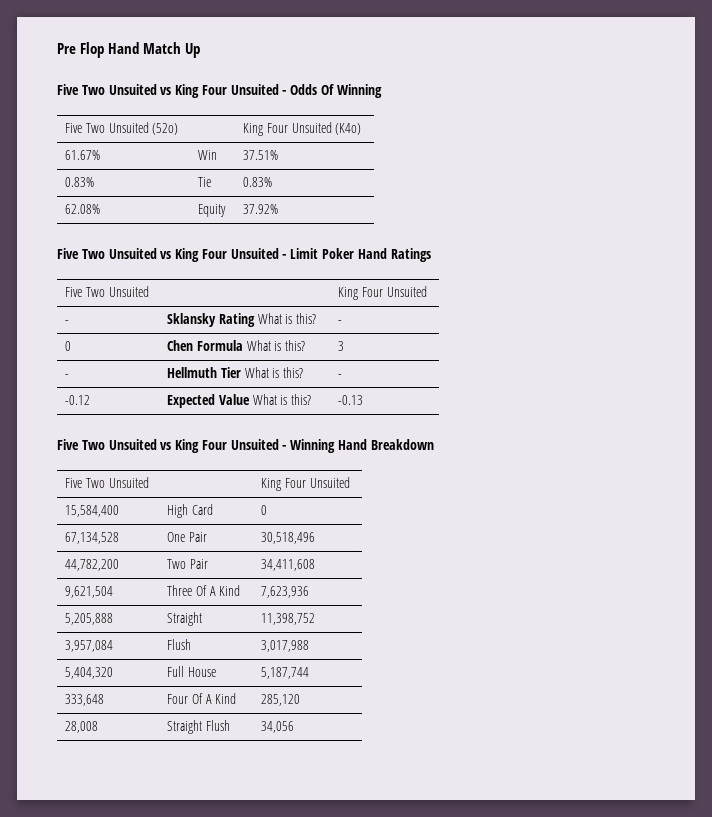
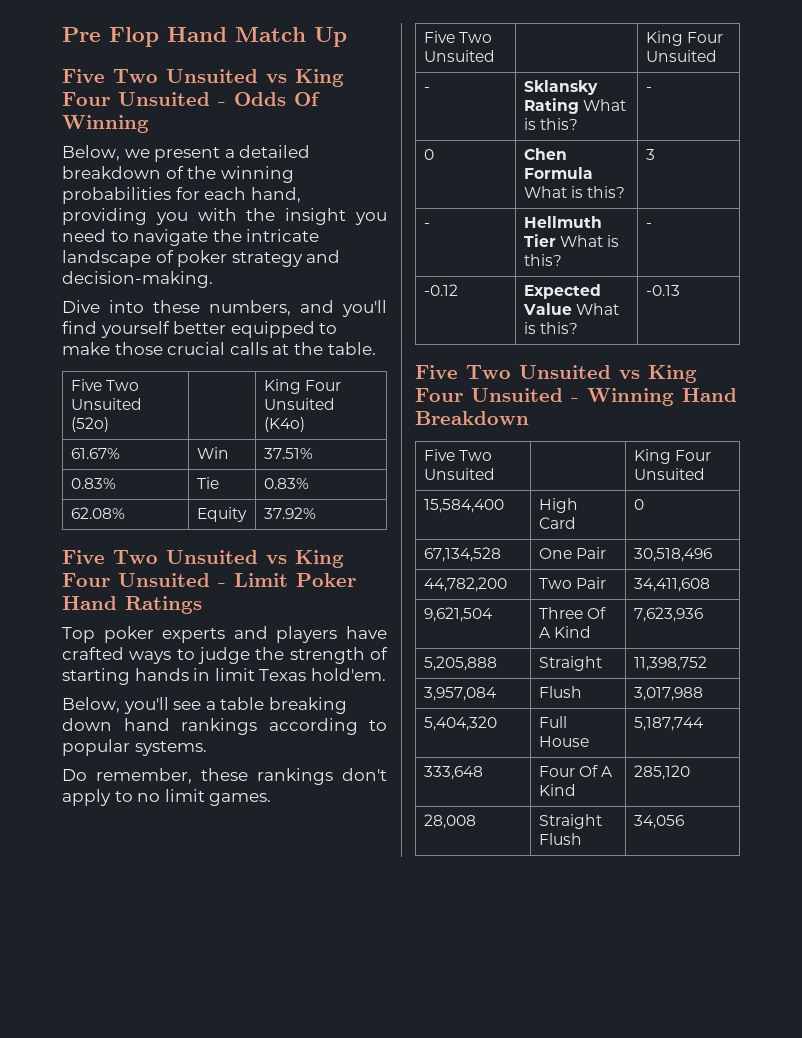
+ Below, we present a detailed breakdown of the winning probabilities for each hand, providing you with the insight you need to navigate the intricate landscape of poker strategy and decision-making.
+ Dive into these numbers, and you'll find yourself better equipped to make those crucial calls at the table.
+ Top poker experts and players have crafted ways to judge the strength of starting hands in limit Texas hold'em.
+ Below, you'll see a table breaking down hand rankings according to popular systems.
+ Do remember, these rankings don't apply to no limit games.

